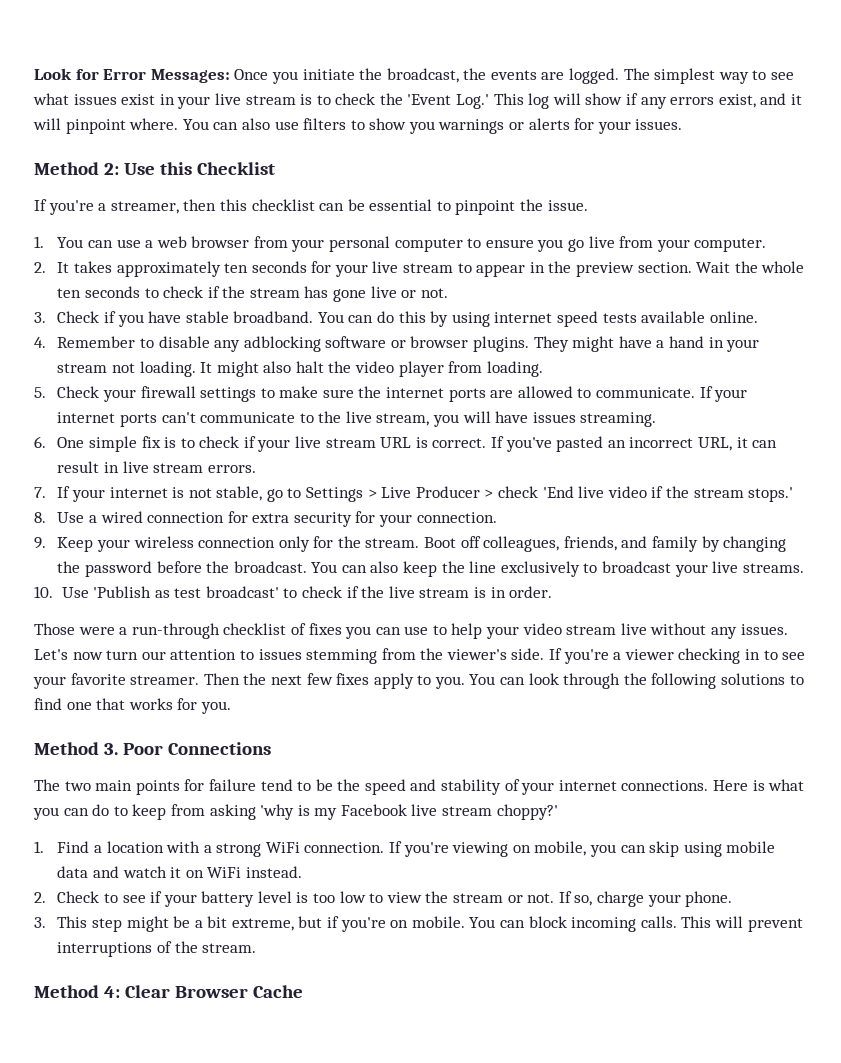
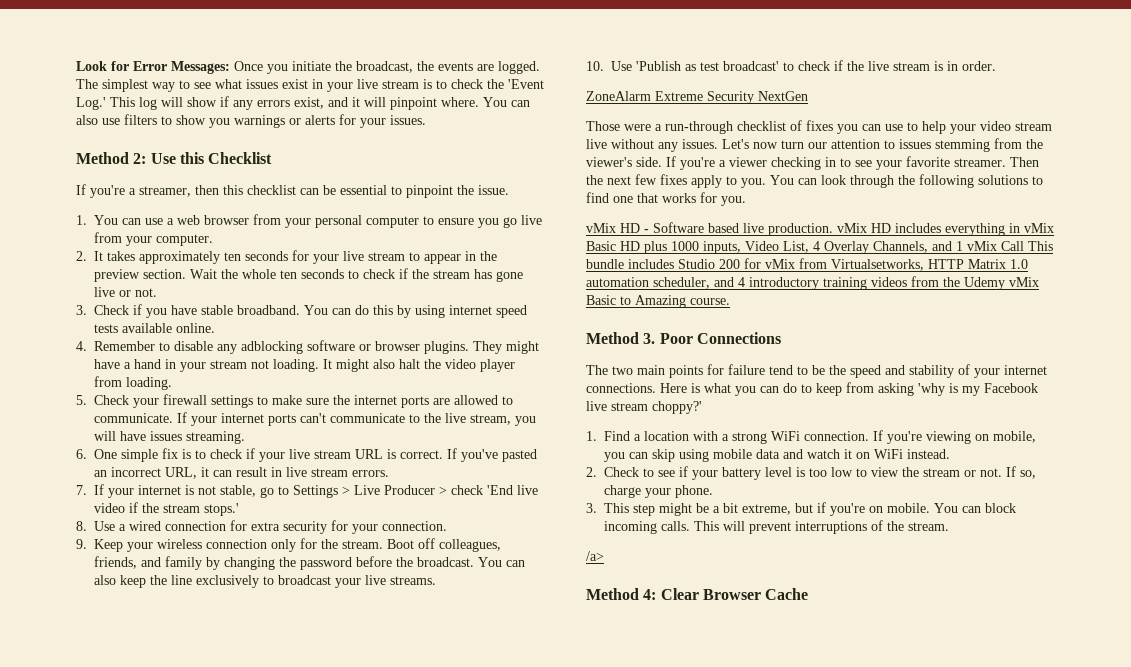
+ ZoneAlarm Extreme Security NextGen
+ vMix HD - Software based live production. vMix HD includes everything in vMix Basic HD plus 1000 inputs, Video List, 4 Overlay Channels, and 1 vMix Call This bundle includes Studio 200 for vMix from Virtualsetworks, HTTP Matrix 1.0 automation scheduler, and 4 introductory training videos from the Udemy vMix Basic to Amazing course.
+ /a>

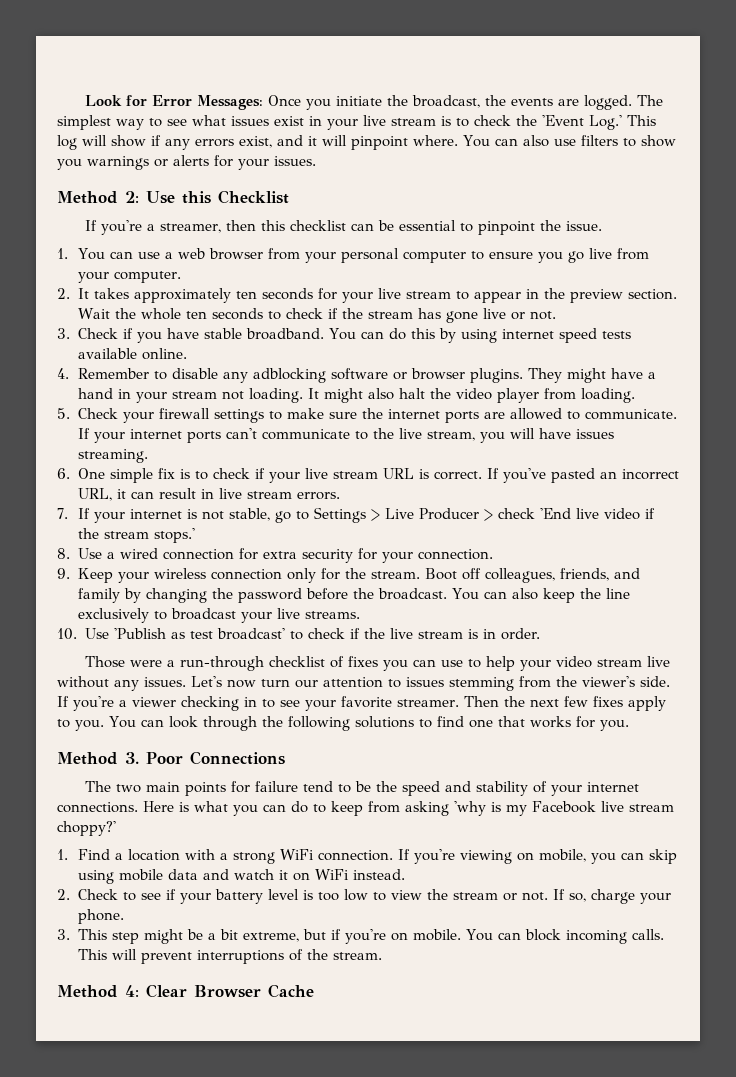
- ZoneAlarm Extreme Security NextGen
- vMix HD - Software based live production. vMix HD includes everything in vMix Basic HD plus 1000 inputs, Video List, 4 Overlay Channels, and 1 vMix Call This bundle includes Studio 200 for vMix from Virtualsetworks, HTTP Matrix 1.0 automation scheduler, and 4 introductory training videos from the Udemy vMix Basic to Amazing course.
- /a>

